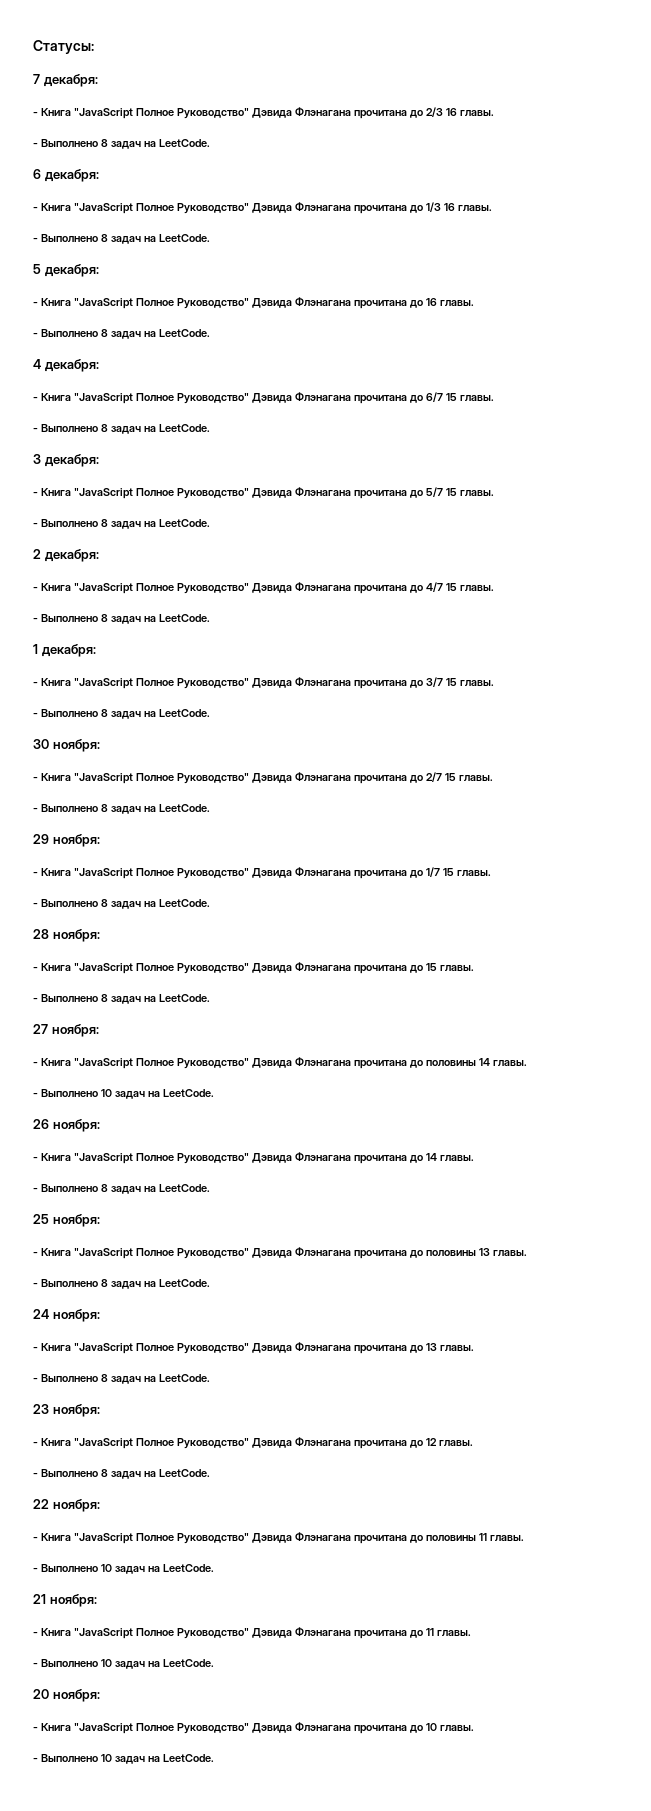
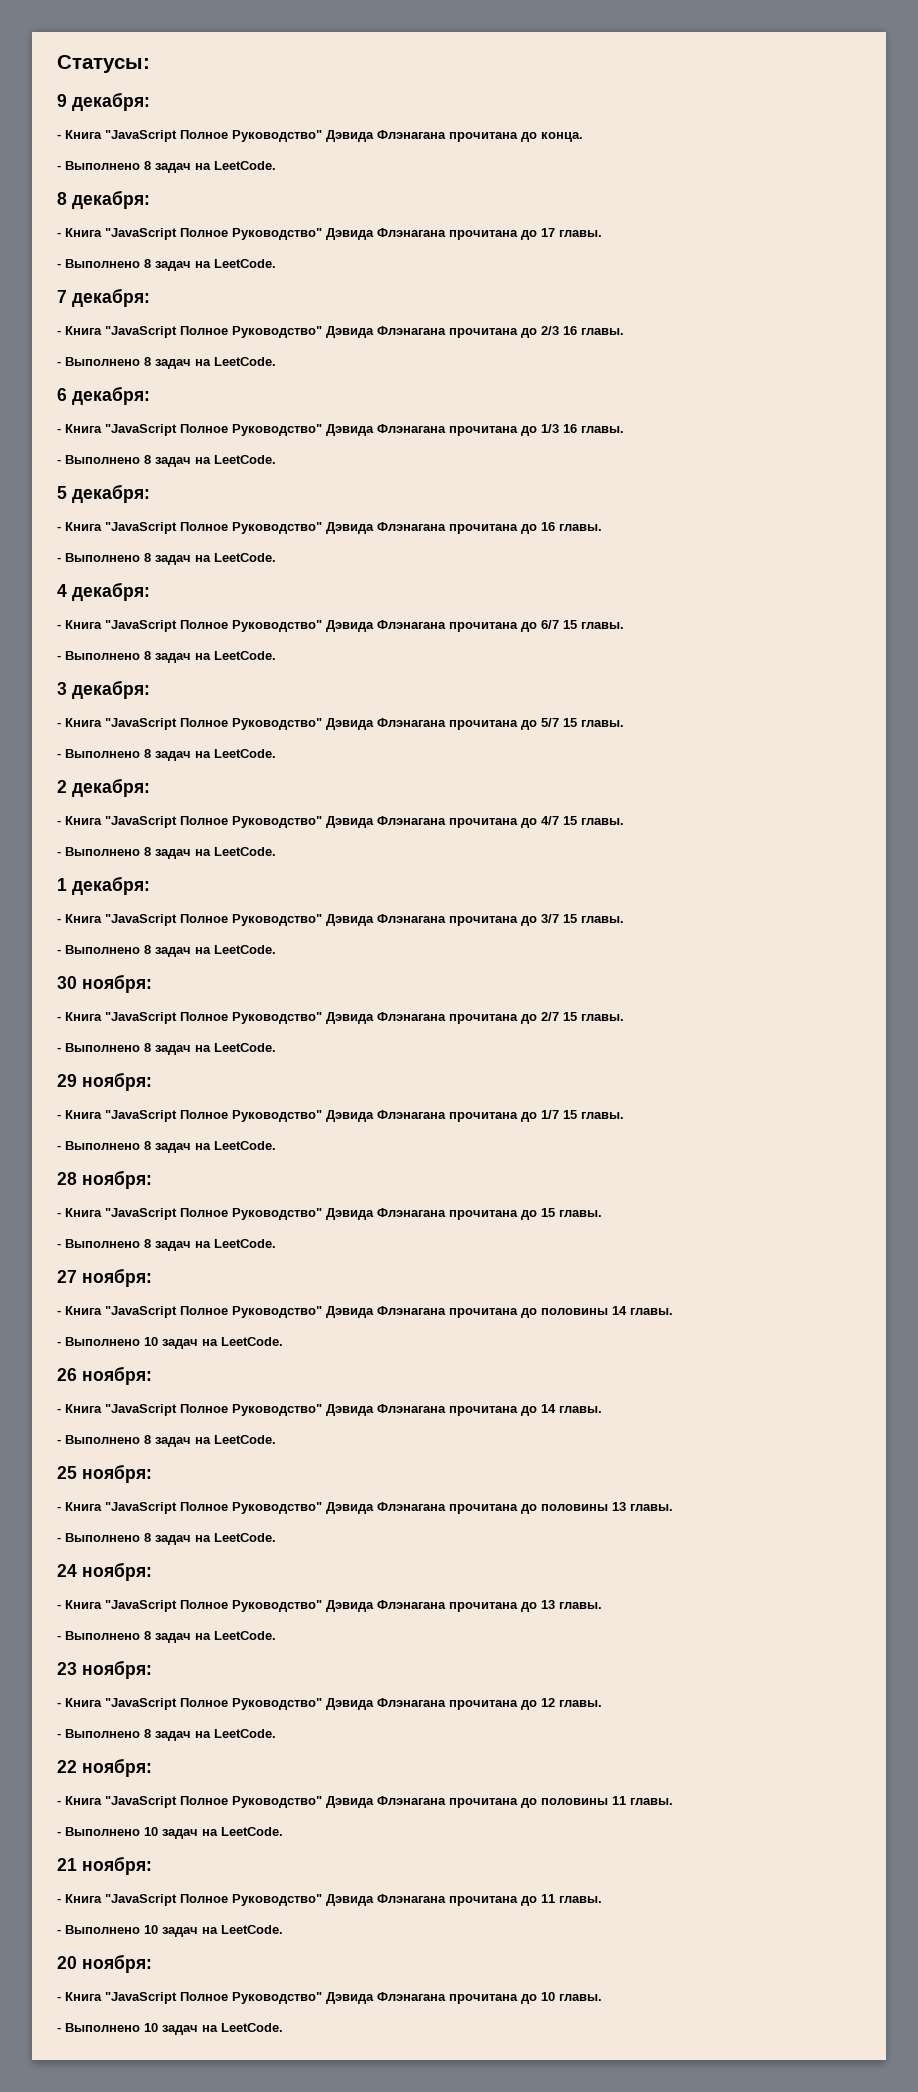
+ 9 декабря:
+ - Книга "JavaScript Полное Руководство" Дэвида Флэнагана прочитана до конца.
+ - Выполнено 8 задач на LeetCode.
+ 8 декабря:
+ - Книга "JavaScript Полное Руководство" Дэвида Флэнагана прочитана до 17 главы.
+ - Выполнено 8 задач на LeetCode.

